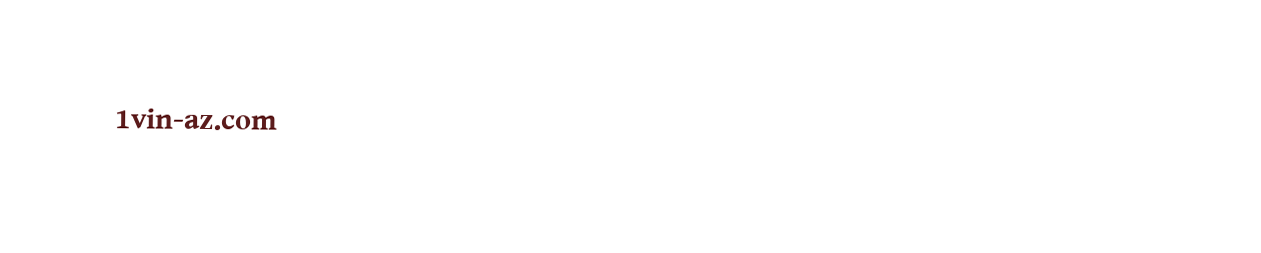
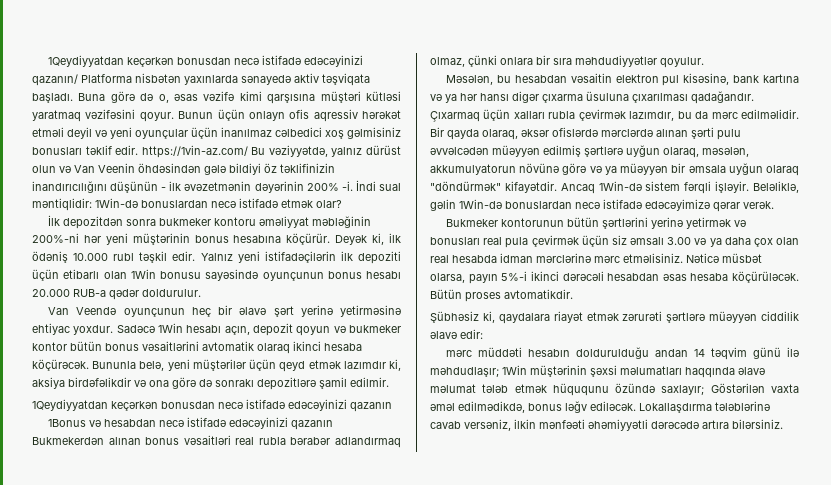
- 1vin-az.com
+ 1Qeydiyyatdan keçərkən bonusdan necə istifadə edəcəyinizi qazanın/ Platforma nisbətən yaxınlarda sənayedə aktiv təşviqata başladı. Buna görə də o, əsas vəzifə kimi qarşısına müştəri kütləsi yaratmaq vəzifəsini qoyur. Bunun üçün onlayn ofis aqressiv hərəkət etməli deyil və yeni oyunçular üçün inanılmaz cəlbedici xoş gəlmisiniz bonusları təklif edir. https://1vin-az.com/ Bu vəziyyətdə, yalnız dürüst olun və Van Veenin öhdəsindən gələ bildiyi öz təklifinizin inandırıcılığını düşünün - ilk əvəzetmənin dəyərinin 200% -i. İndi sual məntiqlidir: 1Win-də bonuslardan necə istifadə etmək olar?
+ İlk depozitdən sonra bukmeker kontoru əməliyyat məbləğinin 200%-ni hər yeni müştərinin bonus hesabına köçürür. Deyək ki, ilk ödəniş 10.000 rubl təşkil edir. Yalnız yeni istifadəçilərin ilk depoziti üçün etibarlı olan 1Win bonusu sayəsində oyunçunun bonus hesabı 20.000 RUB-a qədər doldurulur.
+ Van Veendə oyunçunun heç bir əlavə şərt yerinə yetirməsinə ehtiyac yoxdur. Sadəcə 1Win hesabı açın, depozit qoyun və bukmeker kontor bütün bonus vəsaitlərini avtomatik olaraq ikinci hesaba köçürəcək. Bununla belə, yeni müştərilər üçün qeyd etmək lazımdır ki, aksiya birdəfəlikdir və ona görə də sonrakı depozitlərə şamil edilmir.
+ 1Qeydiyyatdan keçərkən bonusdan necə istifadə edəcəyinizi qazanın
+ 1Bonus və hesabdan necə istifadə edəcəyinizi qazanın Bukmekerdən alınan bonus vəsaitləri real rubla bərabər adlandırmaq olmaz, çünki onlara bir sıra məhdudiyyətlər qoyulur.
+ Məsələn, bu hesabdan vəsaitin elektron pul kisəsinə, bank kartına və ya hər hansı digər çıxarma üsuluna çıxarılması qadağandır. Çıxarmaq üçün xalları rubla çevirmək lazımdır, bu da mərc edilməlidir. Bir qayda olaraq, əksər ofislərdə mərclərdə alınan şərti pulu əvvəlcədən müəyyən edilmiş şərtlərə uyğun olaraq, məsələn, akkumulyatorun növünə görə və ya müəyyən bir əmsala uyğun olaraq "döndürmək" kifayətdir. Ancaq 1Win-də sistem fərqli işləyir. Beləliklə, gəlin 1Win-də bonuslardan necə istifadə edəcəyimizə qərar verək.
+ Bukmeker kontorunun bütün şərtlərini yerinə yetirmək və bonusları real pula çevirmək üçün siz əmsalı 3.00 və ya daha çox olan real hesabda idman mərclərinə mərc etməlisiniz. Nəticə müsbət olarsa, payın 5%-i ikinci dərəcəli hesabdan əsas hesaba köçürüləcək. Bütün proses avtomatikdir.
+ Şübhəsiz ki, qaydalara riayət etmək zərurəti şərtlərə müəyyən ciddilik əlavə edir:
+ mərc müddəti hesabın doldurulduğu andan 14 təqvim günü ilə məhdudlaşır; 1Win müştərinin şəxsi məlumatları haqqında əlavə məlumat tələb etmək hüququnu özündə saxlayır; Göstərilən vaxta əməl edilmədikdə, bonus ləğv ediləcək. Lokallaşdırma tələblərinə cavab versəniz, ilkin mənfəəti əhəmiyyətli dərəcədə artıra bilərsiniz.

